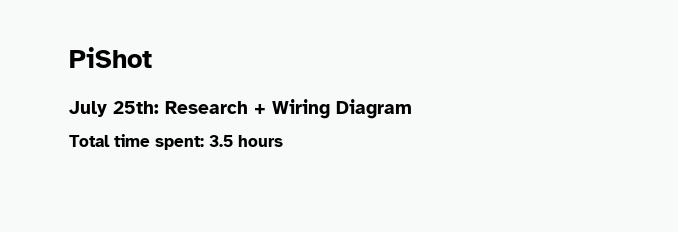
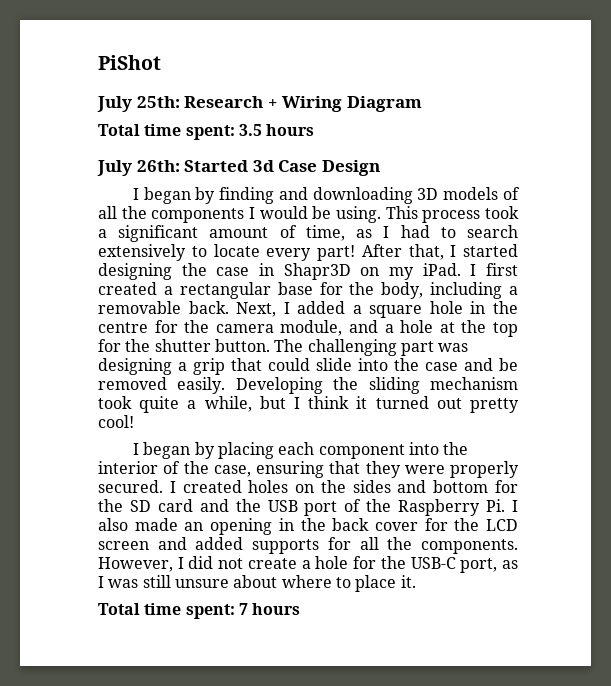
+ July 26th: Started 3d Case Design
+ I began by finding and downloading 3D models of all the components I would be using. This process took a significant amount of time, as I had to search extensively to locate every part! After that, I started designing the case in Shapr3D on my iPad. I first created a rectangular base for the body, including a removable back. Next, I added a square hole in the centre for the camera module, and a hole at the top for the shutter button. The challenging part was designing a grip that could slide into the case and be removed easily. Developing the sliding mechanism took quite a while, but I think it turned out pretty cool!
+ I began by placing each component into the interior of the case, ensuring that they were properly secured. I created holes on the sides and bottom for the SD card and the USB port of the Raspberry Pi. I also made an opening in the back cover for the LCD screen and added supports for all the components. However, I did not create a hole for the USB-C port, as I was still unsure about where to place it.
+ Total time spent: 7 hours

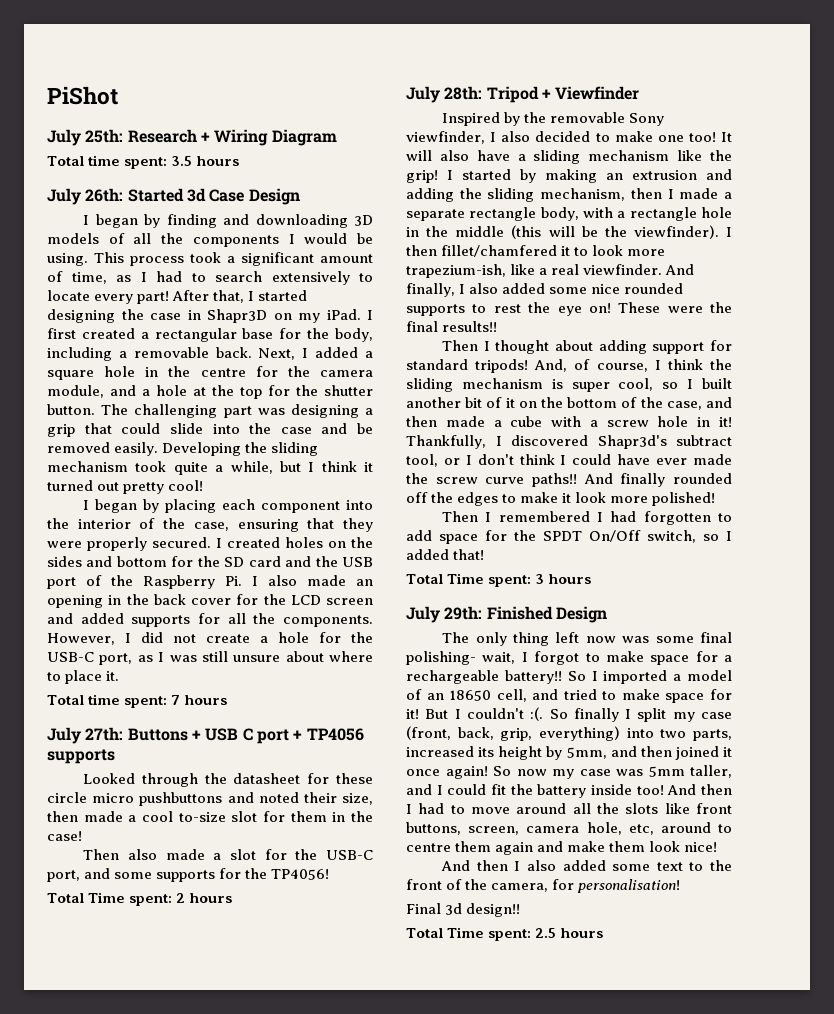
+ July 27th: Buttons + USB C port + TP4056 supports
+ Looked through the datasheet for these circle micro pushbuttons and noted their size, then made a cool to-size slot for them in the case!
+ Then also made a slot for the USB-C port, and some supports for the TP4056!
+ Total Time spent: 2 hours
+ July 28th: Tripod + Viewfinder
+ Inspired by the removable Sony viewfinder, I also decided to make one too! It will also have a sliding mechanism like the grip! I started by making an extrusion and adding the sliding mechanism, then I made a separate rectangle body, with a rectangle hole in the middle (this will be the viewfinder). I then fillet/chamfered it to look more trapezium-ish, like a real viewfinder. And finally, I also added some nice rounded supports to rest the eye on! These were the final results!!
+ Then I thought about adding support for standard tripods! And, of course, I think the sliding mechanism is super cool, so I built another bit of it on the bottom of the case, and then made a cube with a screw hole in it! Thankfully, I discovered Shapr3d's subtract tool, or I don't think I could have ever made the screw curve paths!! And finally rounded off the edges to make it look more polished!
+ Then I remembered I had forgotten to add space for the SPDT On/Off switch, so I added that!
+ Total Time spent: 3 hours
+ July 29th: Finished Design
+ The only thing left now was some final polishing- wait, I forgot to make space for a rechargeable battery!! So I imported a model of an 18650 cell, and tried to make space for it! But I couldn't :(. So finally I split my case (front, back, grip, everything) into two parts, increased its height by 5mm, and then joined it once again! So now my case was 5mm taller, and I could fit the battery inside too! And then I had to move around all the slots like front buttons, screen, camera hole, etc, around to centre them again and make them look nice!
+ And then I also added some text to the front of the camera, for personalisation!
+ Final 3d design!!
+ Total Time spent: 2.5 hours

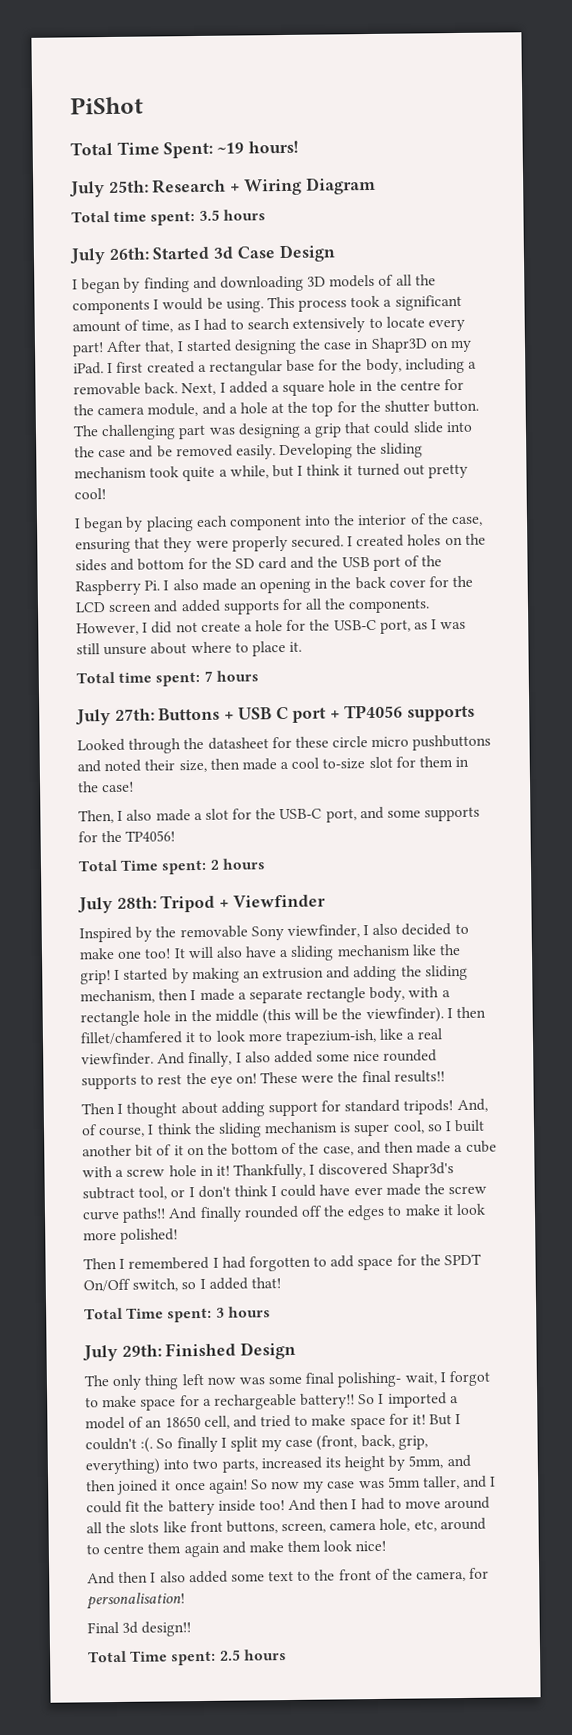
+ Total Time Spent: ~19 hours!
- Then also made a slot for the USB-C port, and some supports for the TP4056!
+ Then, I also made a slot for the USB-C port, and some supports for the TP4056!

